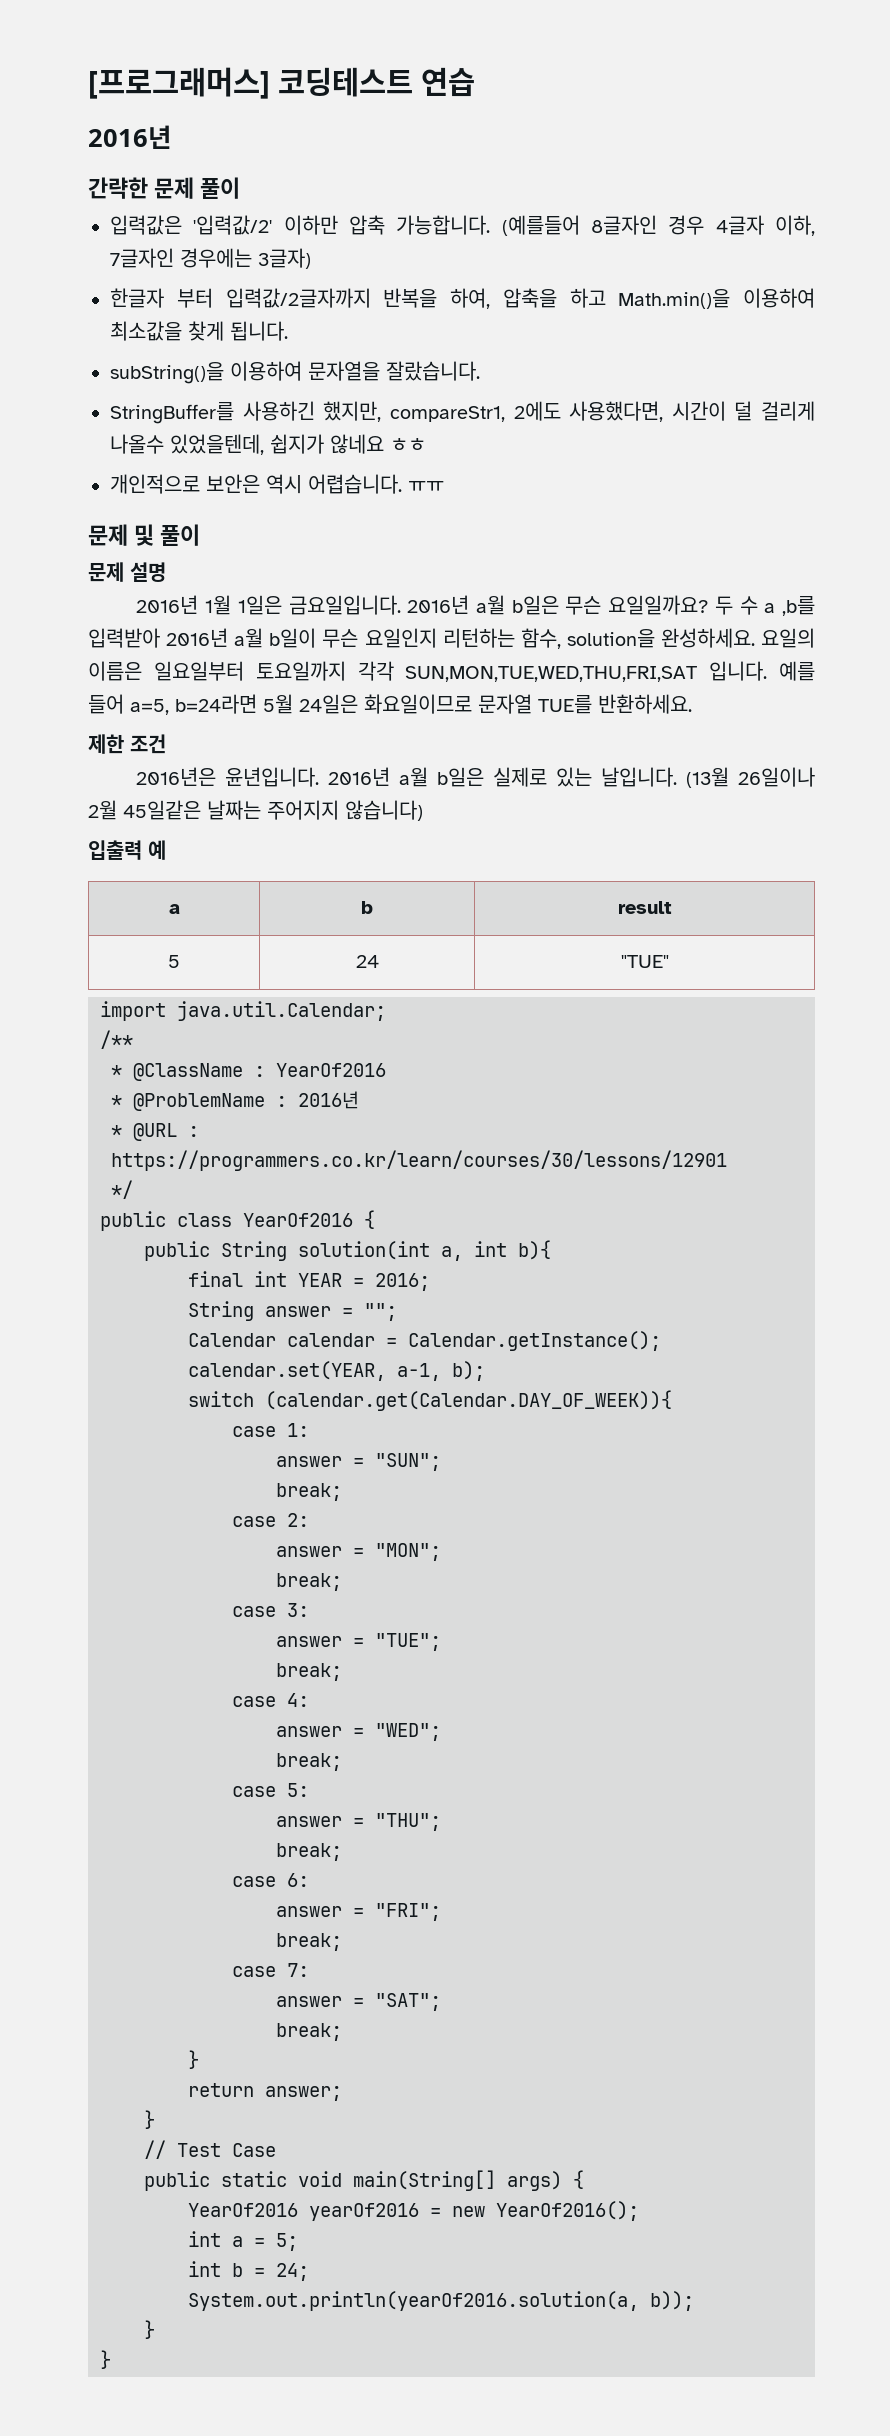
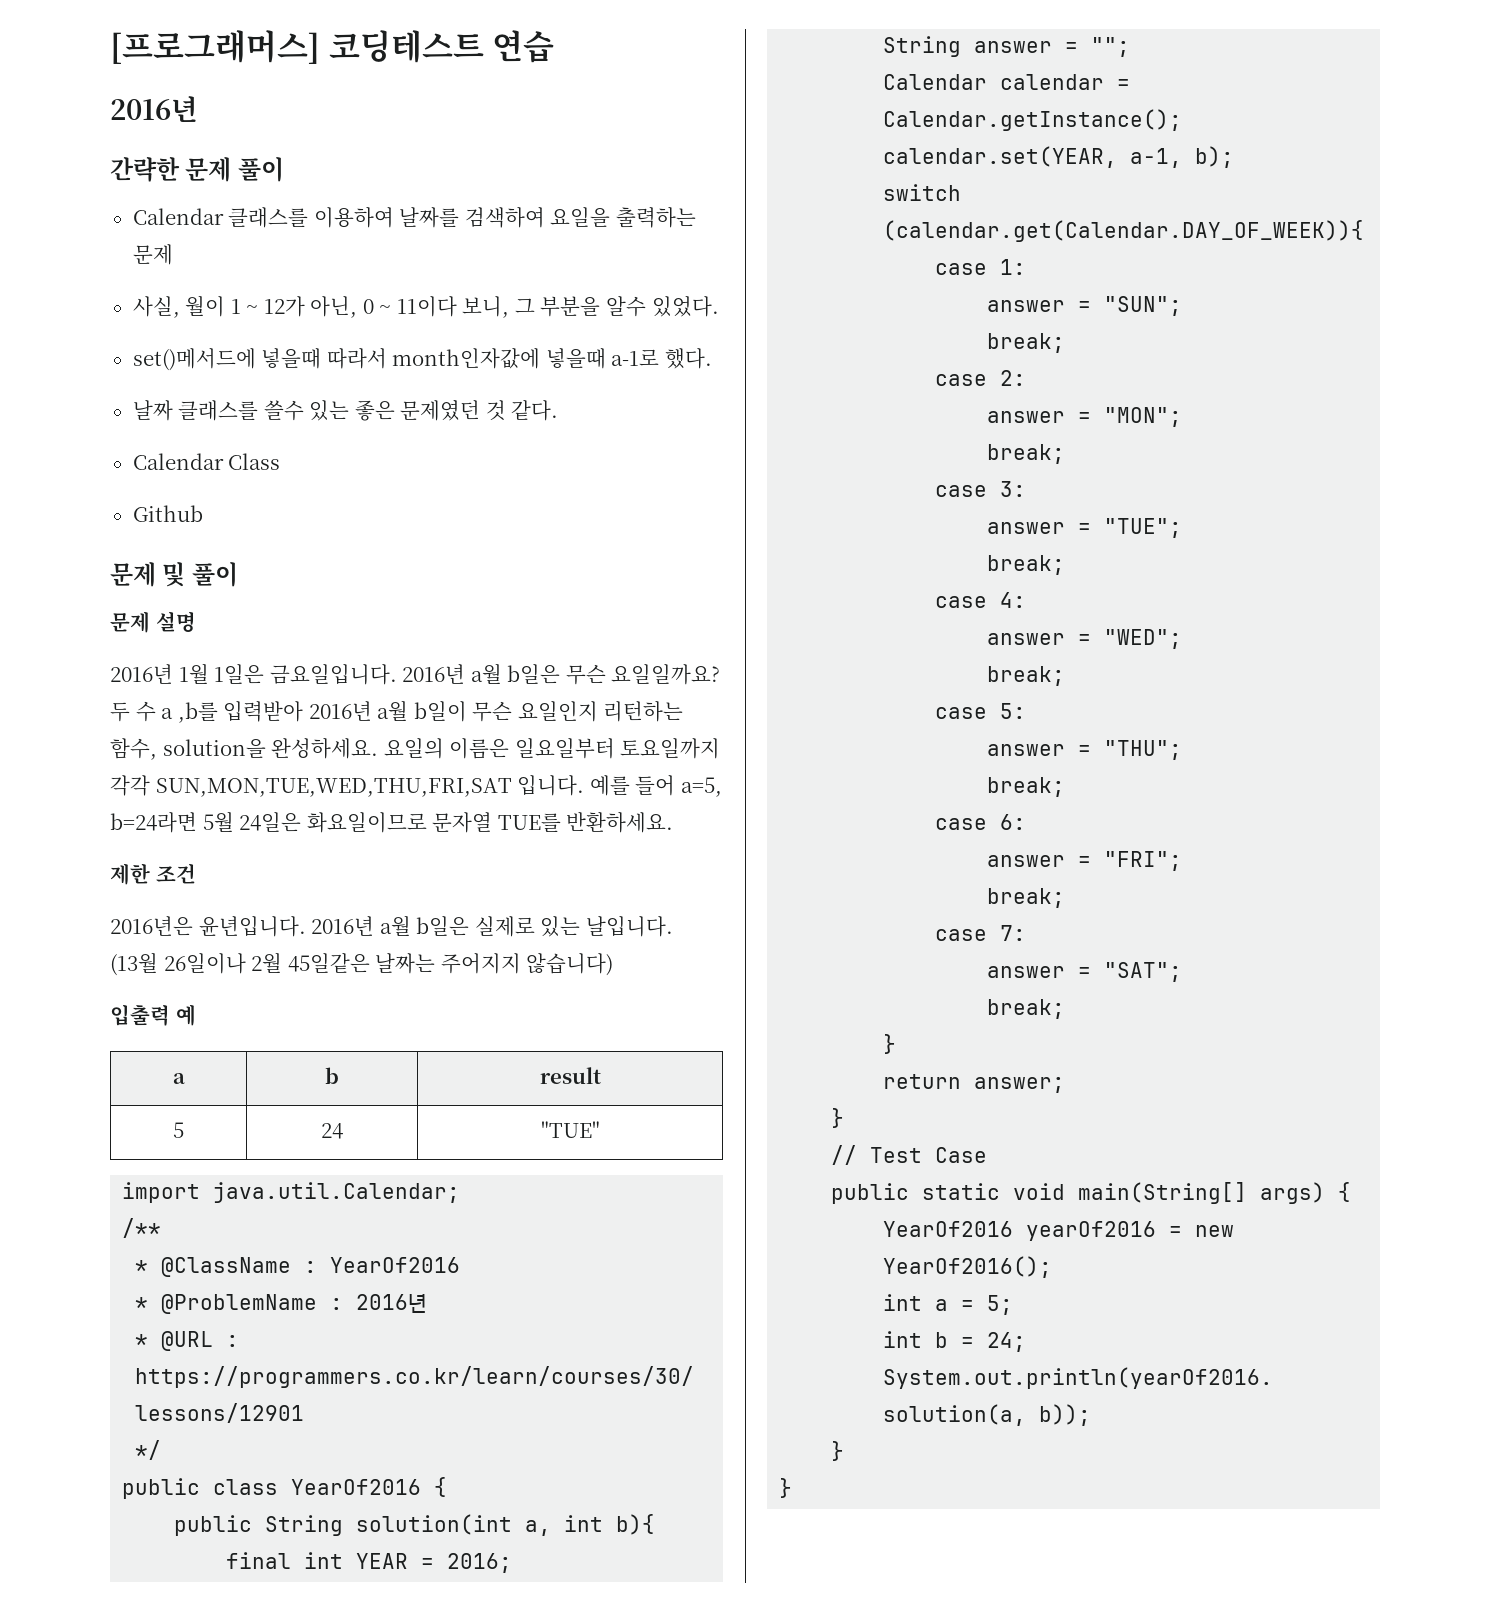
- 입력값은 '입력값/2' 이하만 압축 가능합니다. (예를들어 8글자인 경우 4글자 이하, 7글자인 경우에는 3글자)
- 한글자 부터 입력값/2글자까지 반복을 하여, 압축을 하고 Math.min()을 이용하여 최소값을 찾게 됩니다.
- subString()을 이용하여 문자열을 잘랐습니다.
- StringBuffer를 사용하긴 했지만, compareStr1, 2에도 사용했다면, 시간이 덜 걸리게 나올수 있었을텐데, 쉽지가 않네요 ㅎㅎ
- 개인적으로 보안은 역시 어렵습니다. ㅠㅠ
+ Calendar 클래스를 이용하여 날짜를 검색하여 요일을 출력하는 문제
+ 사실, 월이 1 ~ 12가 아닌, 0 ~ 11이다 보니, 그 부분을 알수 있었다.
+ set()메서드에 넣을때 따라서 month인자값에 넣을때 a-1로 했다.
+ 날짜 클래스를 쓸수 있는 좋은 문제였던 것 같다.
+ Calendar Class
+ Github

